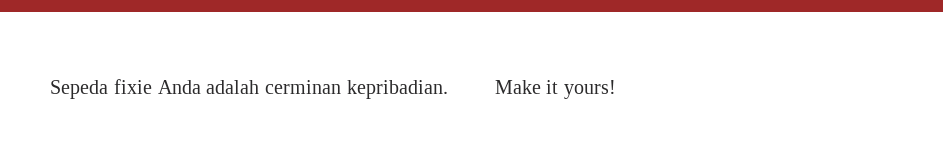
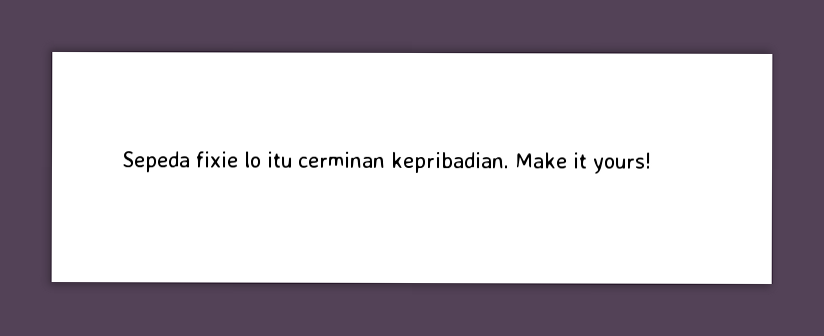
- Sepeda fixie Anda adalah cerminan kepribadian.
+ Sepeda fixie lo itu cerminan kepribadian.

